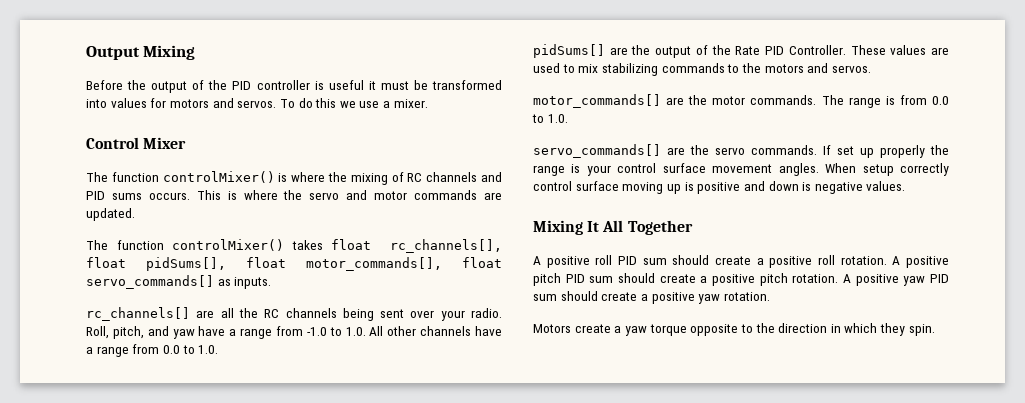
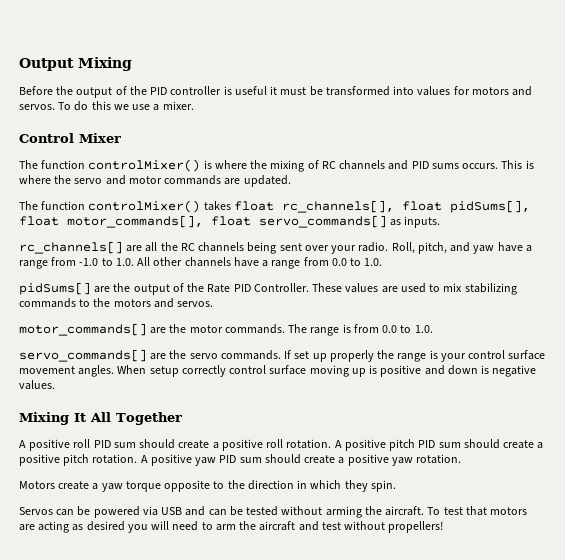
+ Servos can be powered via USB and can be tested without arming the aircraft. To test that motors are acting as desired you will need to arm the aircraft and test without propellers!

